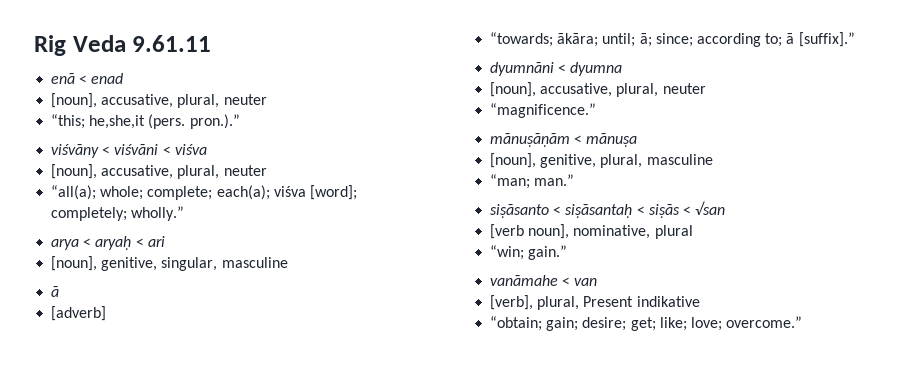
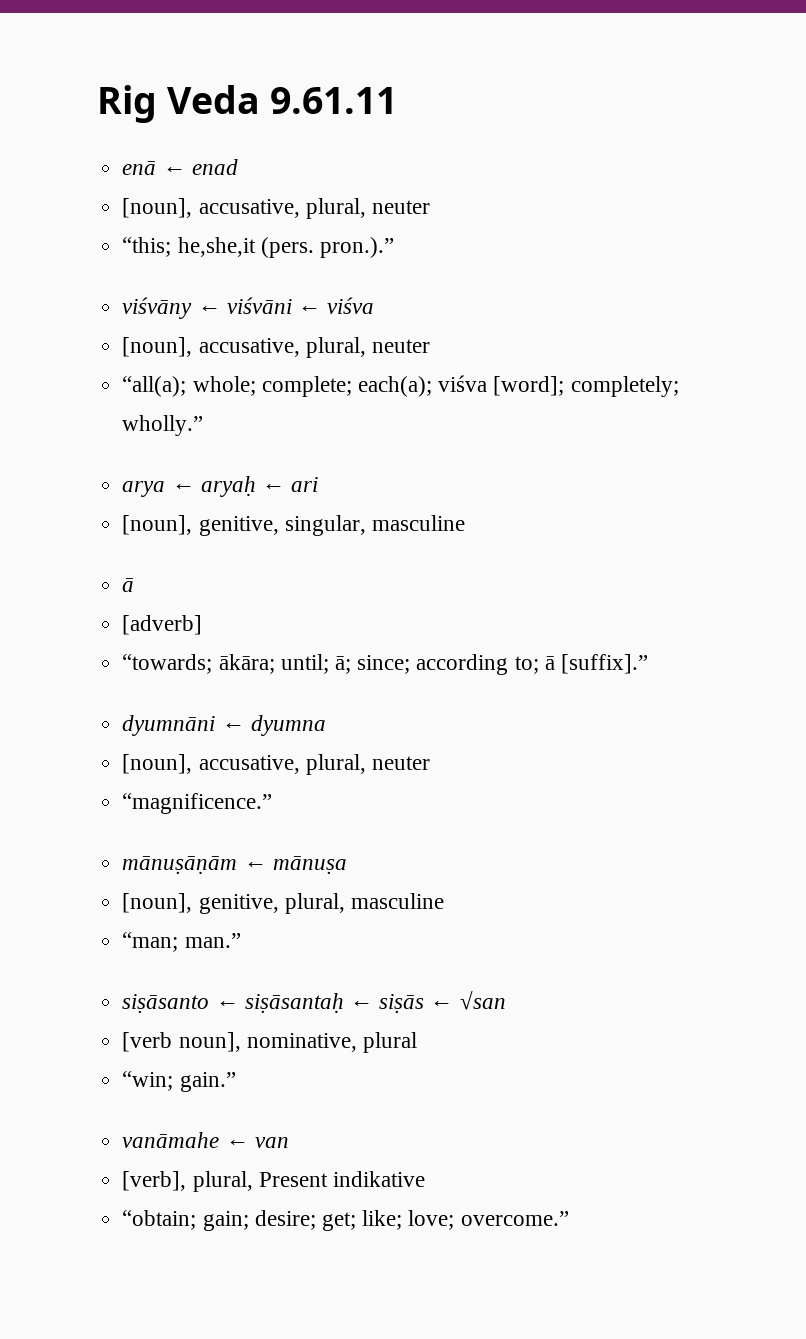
- enā < enad
+ enā ← enad
- viśvāny < viśvāni < viśva
+ viśvāny ← viśvāni ← viśva
- arya < aryaḥ < ari
+ arya ← aryaḥ ← ari
- dyumnāni < dyumna
+ dyumnāni ← dyumna
- mānuṣāṇām < mānuṣa
+ mānuṣāṇām ← mānuṣa
- siṣāsanto < siṣāsantaḥ < siṣās < √san
+ siṣāsanto ← siṣāsantaḥ ← siṣās ← √san
- vanāmahe < van
+ vanāmahe ← van

